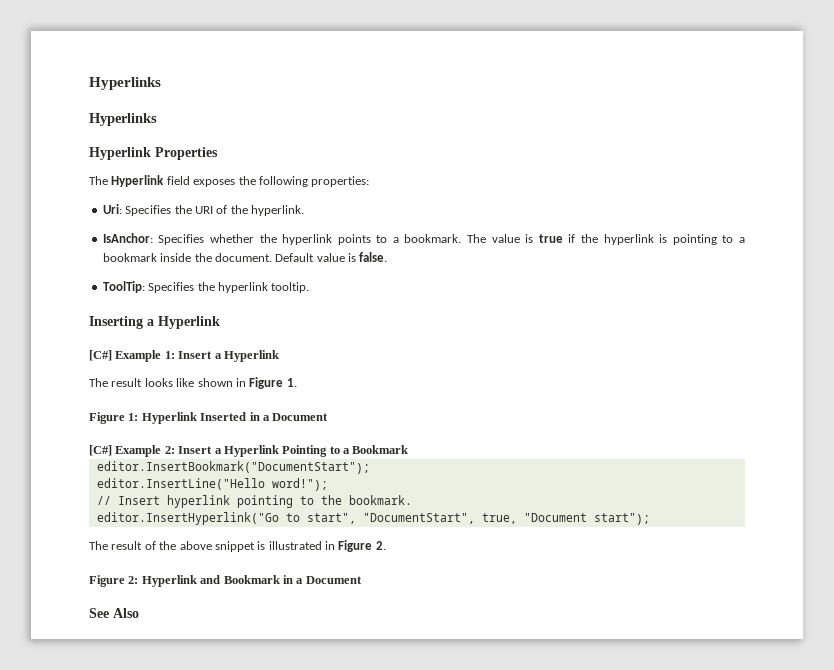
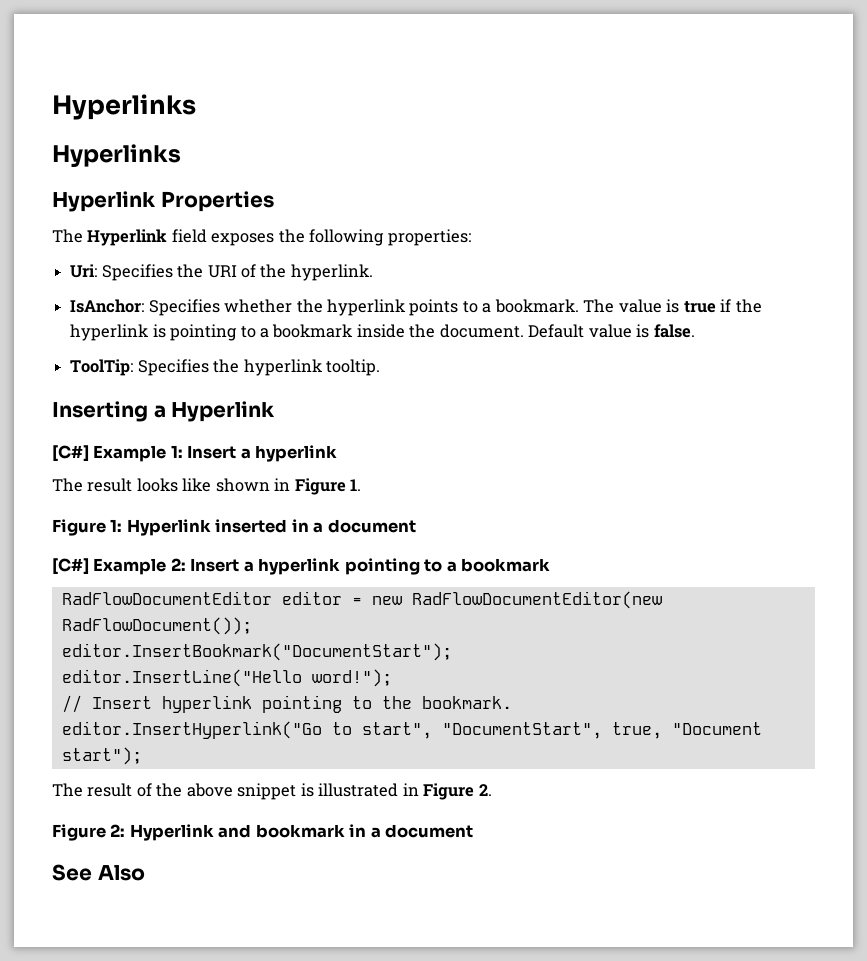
- [C#] Example 1: Insert a Hyperlink
+ [C#] Example 1: Insert a hyperlink
- Figure 1: Hyperlink Inserted in a Document
+ Figure 1: Hyperlink inserted in a document
- [C#] Example 2: Insert a Hyperlink Pointing to a Bookmark
+ [C#] Example 2: Insert a hyperlink pointing to a bookmark
+ RadFlowDocumentEditor editor = new RadFlowDocumentEditor(new RadFlowDocument());
- Figure 2: Hyperlink and Bookmark in a Document
+ Figure 2: Hyperlink and bookmark in a document

